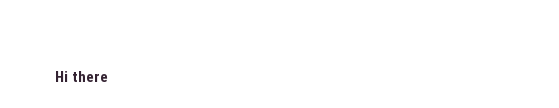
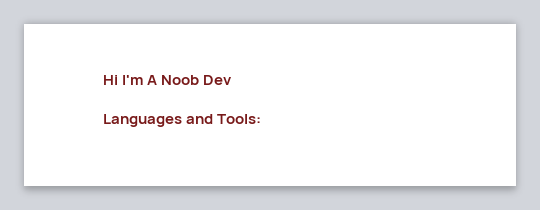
- Hi there
+ Hi I'm A Noob Dev
+ Languages and Tools:

